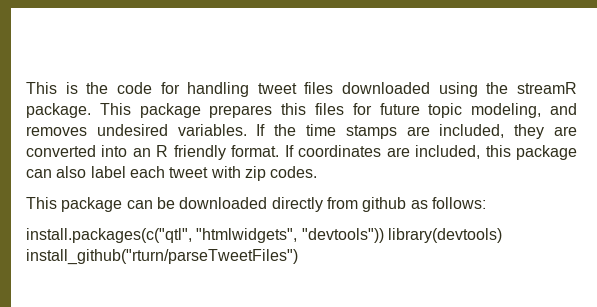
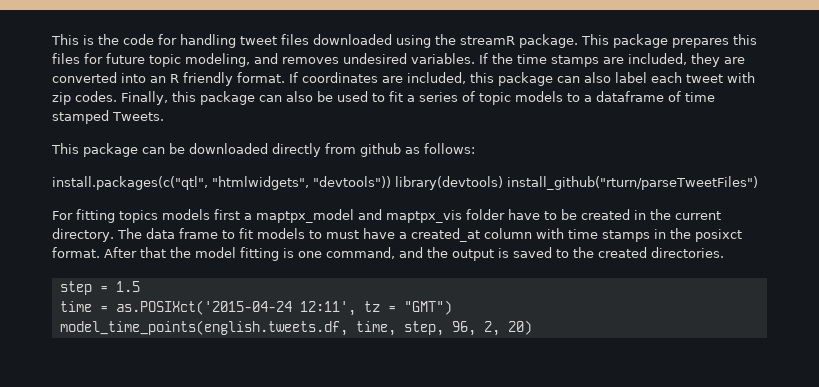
+ Finally, this package can also be used to fit a series of topic models to a dataframe of time stamped Tweets.
+ For fitting topics models first a maptpx_model and maptpx_vis folder have to be created in the current directory. The data frame to fit models to must have a created_at column with time stamps in the posixct format. After that the model fitting is one command, and the output is saved to the created directories.
+ step = 1.5
+ time = as.POSIXct('2015-04-24 12:11', tz = "GMT")
+ model_time_points(english.tweets.df, time, step, 96, 2, 20)

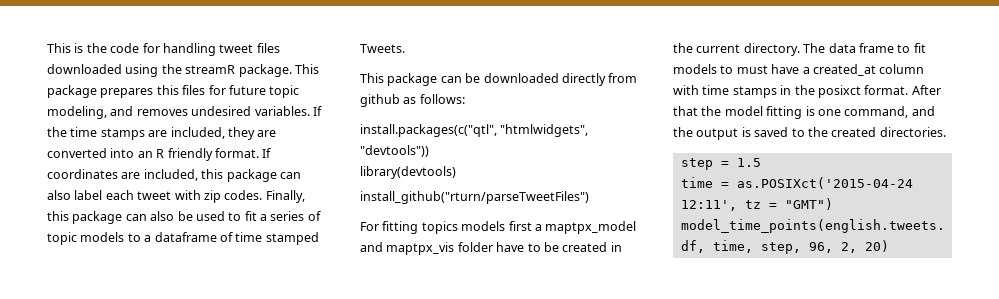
- install.packages(c("qtl", "htmlwidgets", "devtools")) library(devtools) install_github("rturn/parseTweetFiles")
+ install.packages(c("qtl", "htmlwidgets", "devtools"))
+ library(devtools)
+ install_github("rturn/parseTweetFiles")

